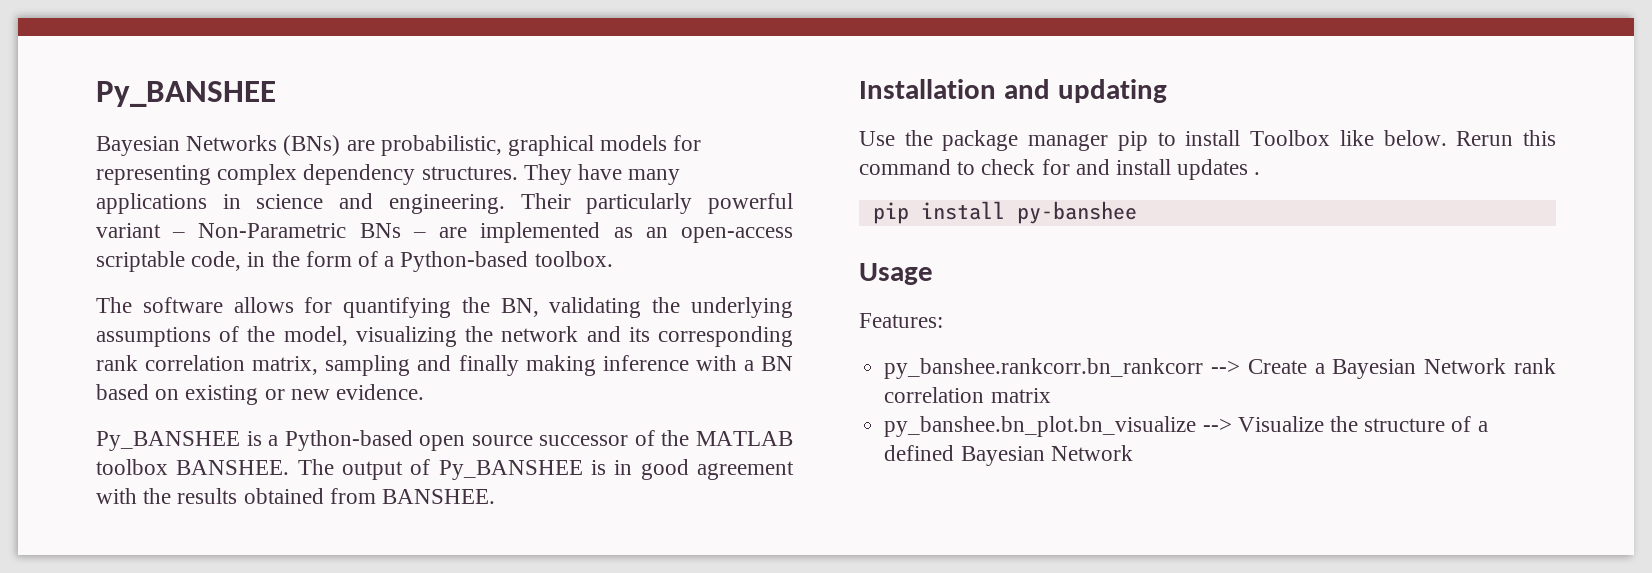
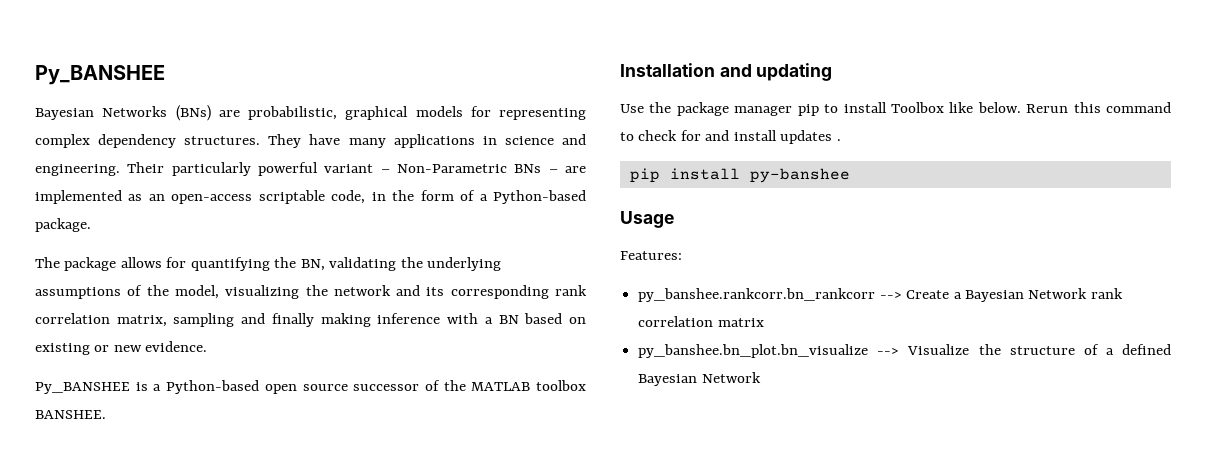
- Their particularly powerful variant – Non-Parametric BNs – are implemented as an open-access scriptable code, in the form of a Python-based toolbox.
- The software allows for quantifying the BN, validating the underlying assumptions of the model, visualizing the network and its corresponding rank correlation matrix, sampling and finally making inference with a BN based on existing or new evidence.
+ Their particularly powerful variant – Non-Parametric BNs – are implemented as an open-access scriptable code, in the form of a Python-based package.
+ The package allows for quantifying the BN, validating the underlying assumptions of the model, visualizing the network and its corresponding rank correlation matrix, sampling and finally making inference with a BN based on existing or new evidence.
- The output of Py_BANSHEE is in good agreement with the results obtained from BANSHEE.

